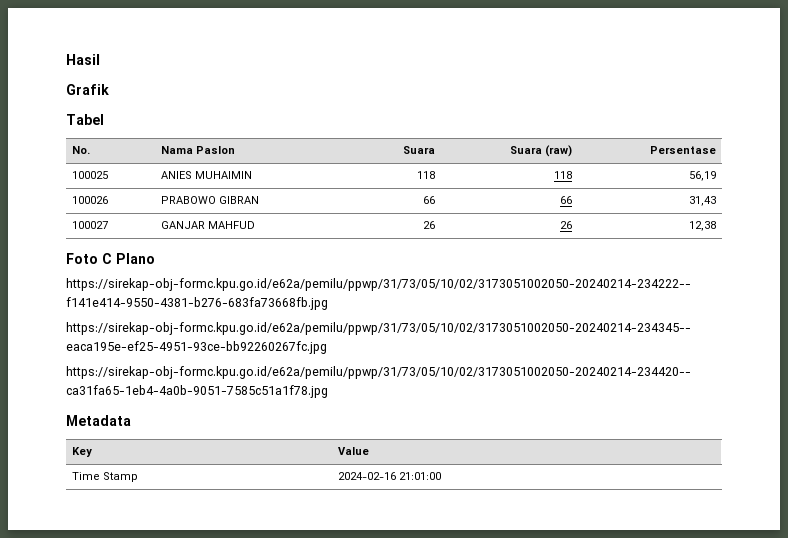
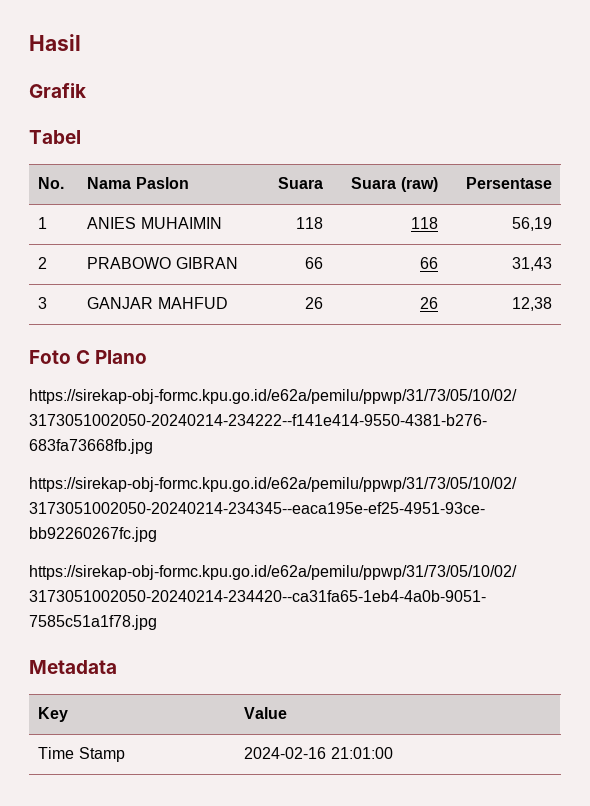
- 100025 | ANIES MUHAIMIN | 118 | 118 | 56,19
+ 1 | ANIES MUHAIMIN | 118 | 118 | 56,19
- 100026 | PRABOWO GIBRAN | 66 | 66 | 31,43
+ 2 | PRABOWO GIBRAN | 66 | 66 | 31,43
- 100027 | GANJAR MAHFUD | 26 | 26 | 12,38
+ 3 | GANJAR MAHFUD | 26 | 26 | 12,38

